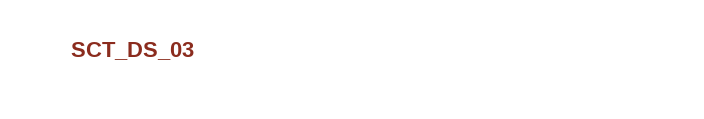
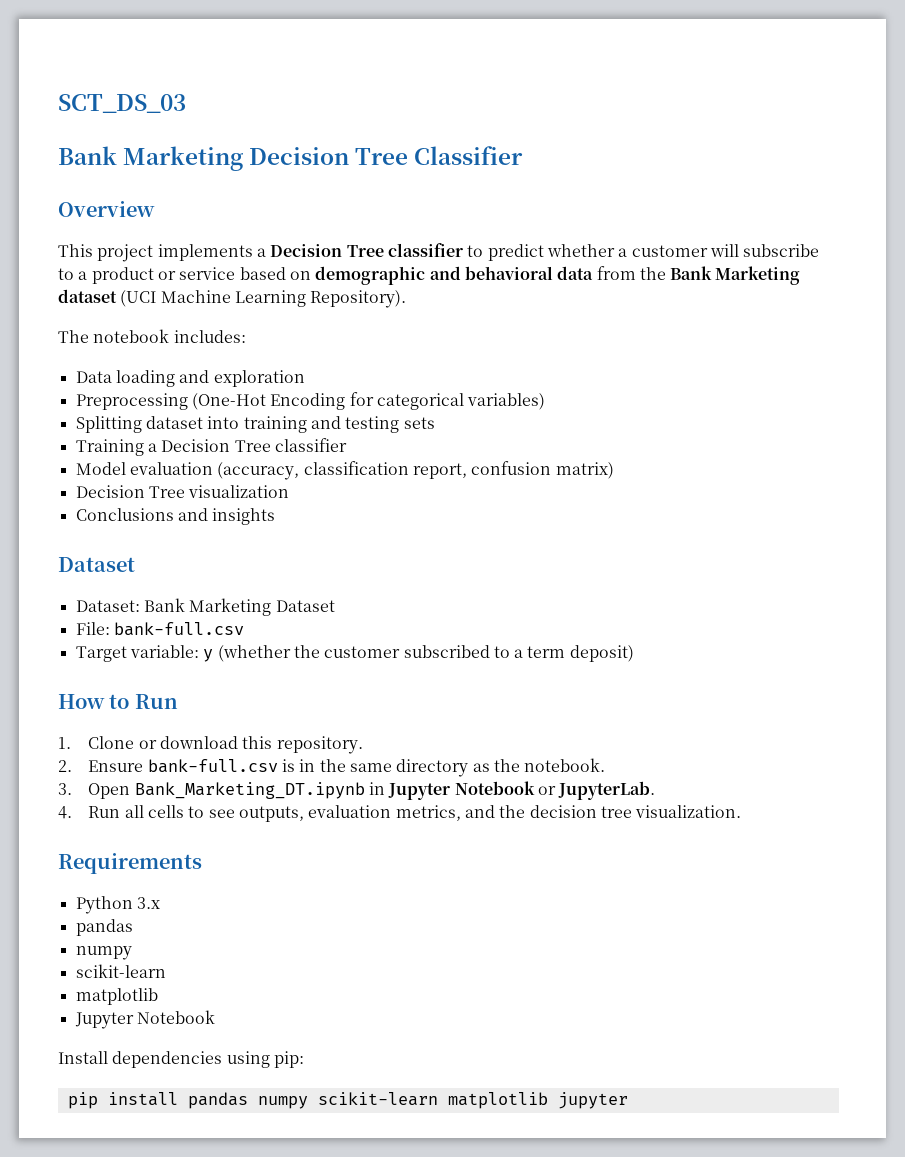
+ Bank Marketing Decision Tree Classifier
+ Overview
+ This project implements a Decision Tree classifier to predict whether a customer will subscribe to a product or service based on demographic and behavioral data from the Bank Marketing dataset (UCI Machine Learning Repository).
+ The notebook includes:
+ Data loading and exploration
+ Preprocessing (One-Hot Encoding for categorical variables)
+ Splitting dataset into training and testing sets
+ Training a Decision Tree classifier
+ Model evaluation (accuracy, classification report, confusion matrix)
+ Decision Tree visualization
+ Conclusions and insights
+ Dataset
+ Dataset: Bank Marketing Dataset
+ File: bank-full.csv
+ Target variable: y (whether the customer subscribed to a term deposit)
+ How to Run
+ 1. Clone or download this repository.
+ 2. Ensure bank-full.csv is in the same directory as the notebook.
+ 3. Open Bank_Marketing_DT.ipynb in Jupyter Notebook or JupyterLab.
+ 4. Run all cells to see outputs, evaluation metrics, and the decision tree visualization.
+ Requirements
+ Python 3.x
+ pandas
+ numpy
+ scikit-learn
+ matplotlib
+ Jupyter Notebook
+ Install dependencies using pip:
+ pip install pandas numpy scikit-learn matplotlib jupyter

